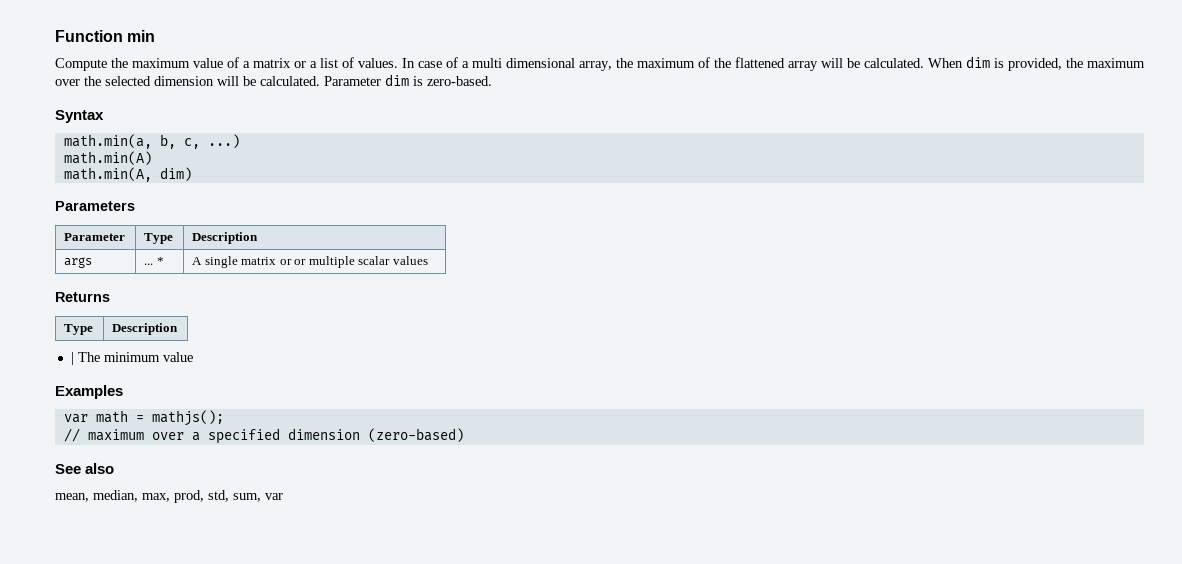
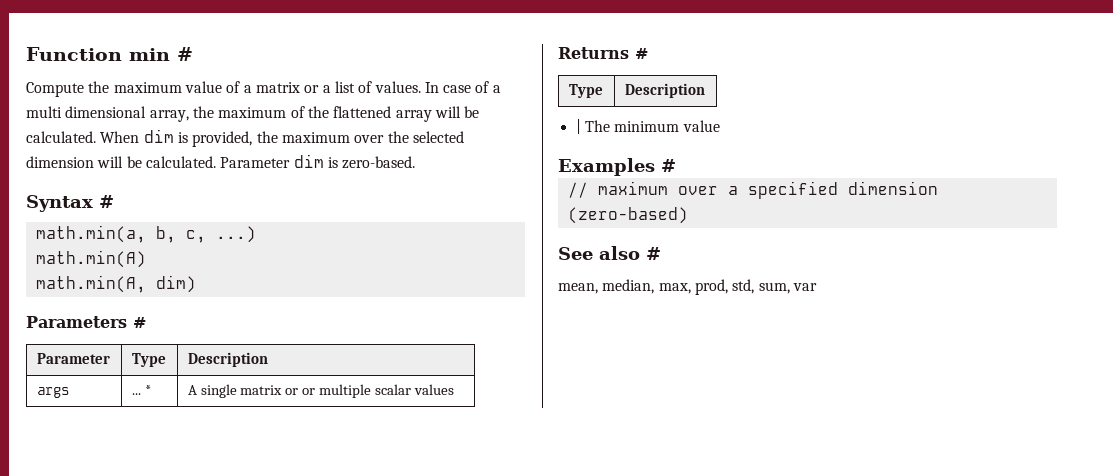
- Function min
+ Function min #
- Syntax
+ Syntax #
- Parameters
+ Parameters #
- Returns
+ Returns #
- Examples
- var math = mathjs();
+ Examples #
- See also
+ See also #

